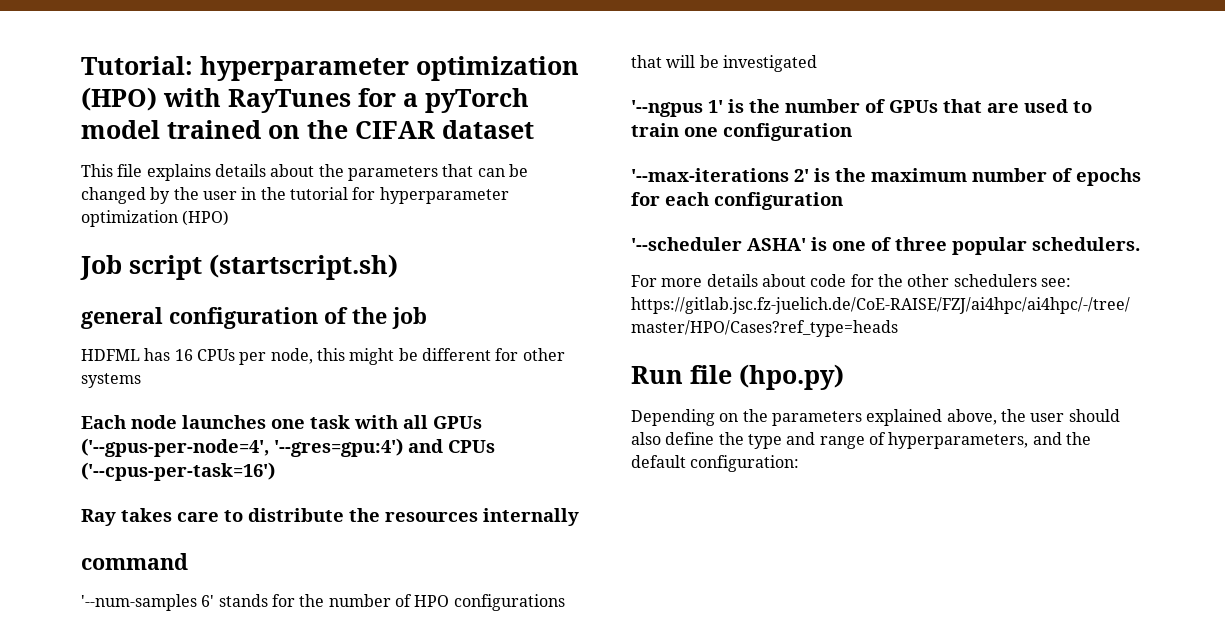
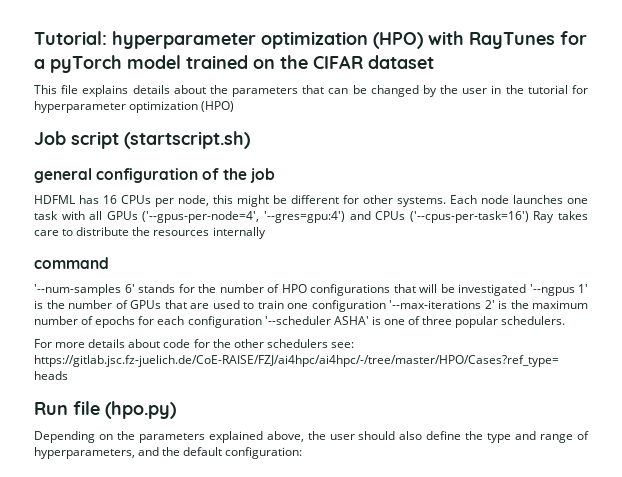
- HDFML has 16 CPUs per node, this might be different for other systems
- Each node launches one task with all GPUs ('--gpus-per-node=4', '--gres=gpu:4') and CPUs ('--cpus-per-task=16')
- Ray takes care to distribute the resources internally
+ HDFML has 16 CPUs per node, this might be different for other systems. Each node launches one task with all GPUs ('--gpus-per-node=4', '--gres=gpu:4') and CPUs ('--cpus-per-task=16') Ray takes care to distribute the resources internally
- '--num-samples 6' stands for the number of HPO configurations that will be investigated
- '--ngpus 1' is the number of GPUs that are used to train one configuration
- '--max-iterations 2' is the maximum number of epochs for each configuration
- '--scheduler ASHA' is one of three popular schedulers.
+ '--num-samples 6' stands for the number of HPO configurations that will be investigated '--ngpus 1' is the number of GPUs that are used to train one configuration '--max-iterations 2' is the maximum number of epochs for each configuration '--scheduler ASHA' is one of three popular schedulers.

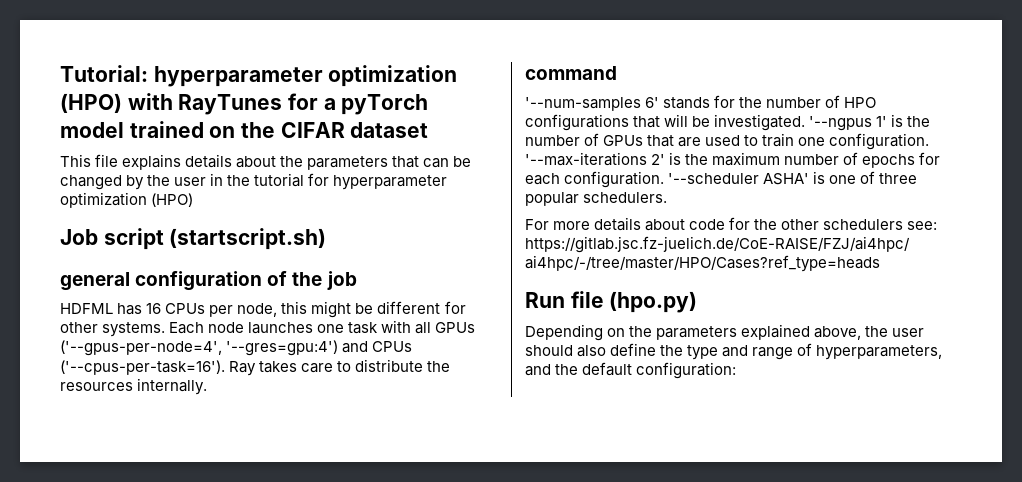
- Each node launches one task with all GPUs ('--gpus-per-node=4', '--gres=gpu:4') and CPUs ('--cpus-per-task=16') Ray takes care to distribute the resources internally
+ Each node launches one task with all GPUs ('--gpus-per-node=4', '--gres=gpu:4') and CPUs ('--cpus-per-task=16'). Ray takes care to distribute the resources internally.
- '--num-samples 6' stands for the number of HPO configurations that will be investigated '--ngpus 1' is the number of GPUs that are used to train one configuration '--max-iterations 2' is the maximum number of epochs for each configuration '--scheduler ASHA' is one of three popular schedulers.
+ '--num-samples 6' stands for the number of HPO configurations that will be investigated. '--ngpus 1' is the number of GPUs that are used to train one configuration. '--max-iterations 2' is the maximum number of epochs for each configuration. '--scheduler ASHA' is one of three popular schedulers.

